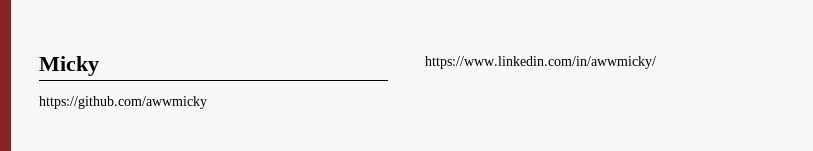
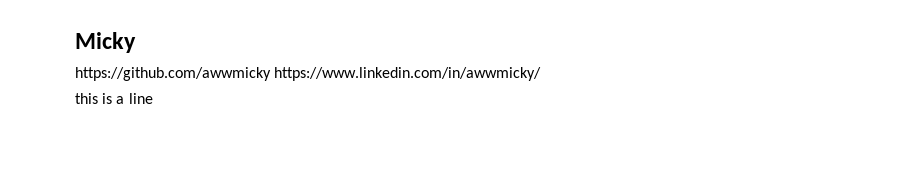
+ this is a line

